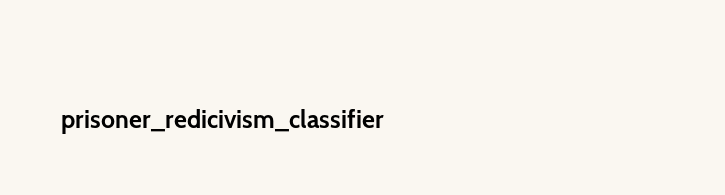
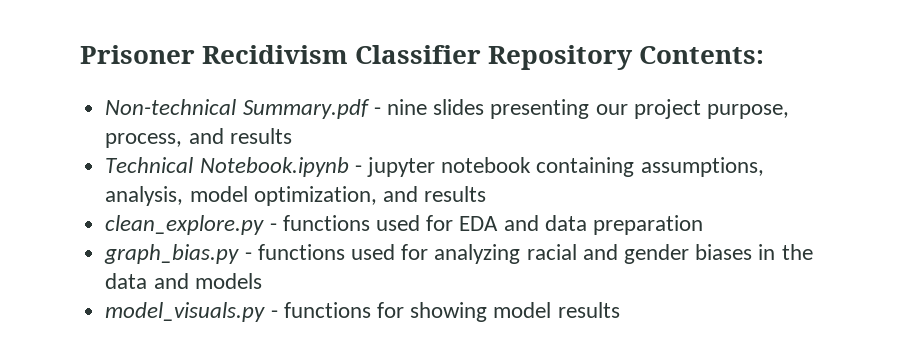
- prisoner_redicivism_classifier
+ Prisoner Recidivism Classifier Repository Contents:
+ Non-technical Summary.pdf - nine slides presenting our project purpose, process, and results
+ Technical Notebook.ipynb - jupyter notebook containing assumptions, analysis, model optimization, and results
+ clean_explore.py - functions used for EDA and data preparation
+ graph_bias.py - functions used for analyzing racial and gender biases in the data and models
+ model_visuals.py - functions for showing model results

